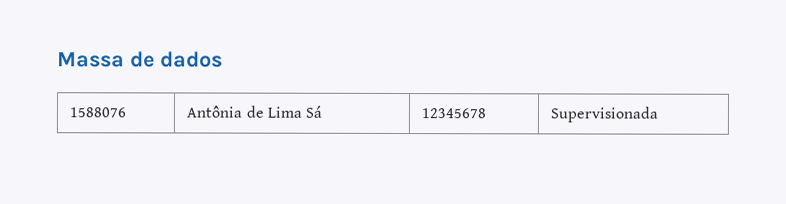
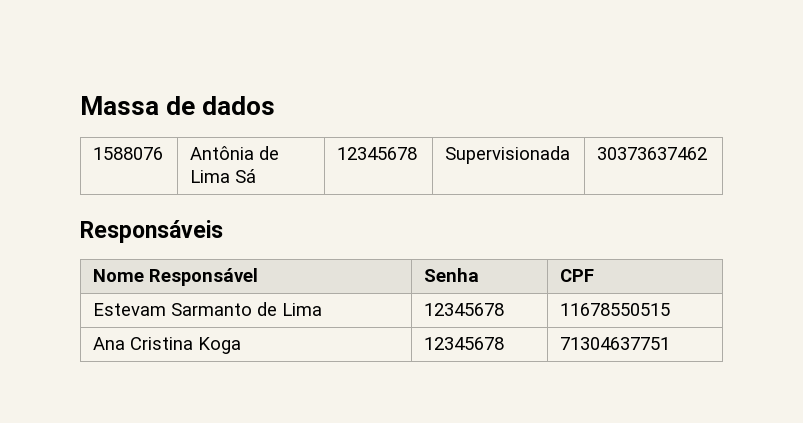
- 1588076 | Antônia de Lima Sá | 12345678 | Supervisionada
+ 1588076 | Antônia de Lima Sá | 12345678 | Supervisionada | 30373637462
+ Responsáveis
+ Nome Responsável | Senha | CPF
+ Estevam Sarmanto de Lima | 12345678 | 11678550515
+ Ana Cristina Koga | 12345678 | 71304637751

